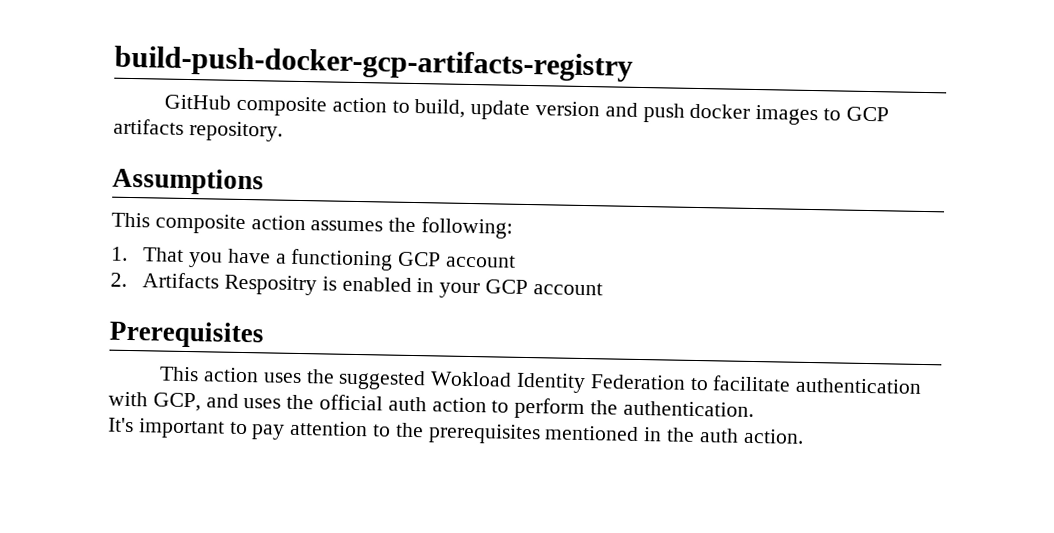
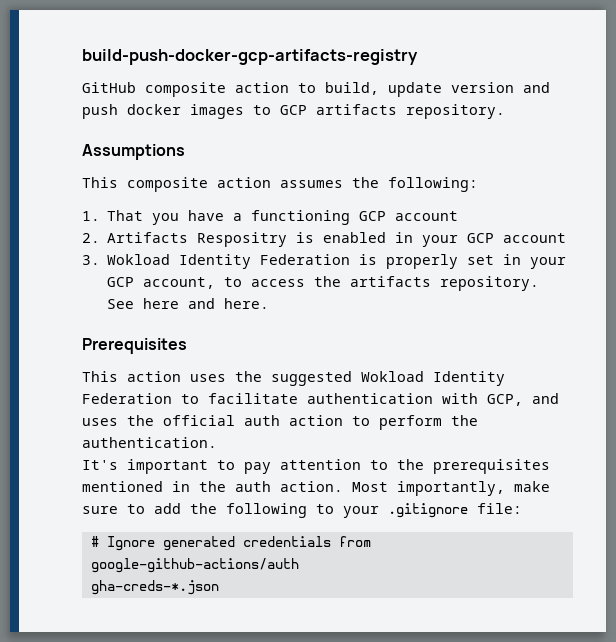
+ 3. Wokload Identity Federation is properly set in your GCP account, to access the artifacts repository. See here and here.
+ Most importantly, make sure to add the following to your .gitignore file:
+ # Ignore generated credentials from google-github-actions/auth
+ gha-creds-*.json

